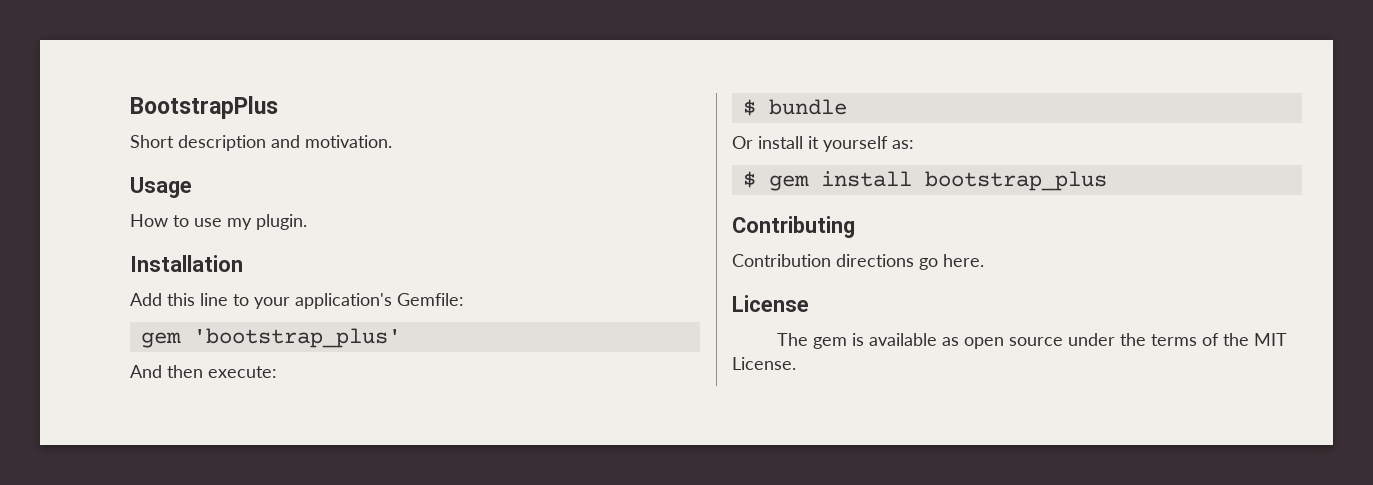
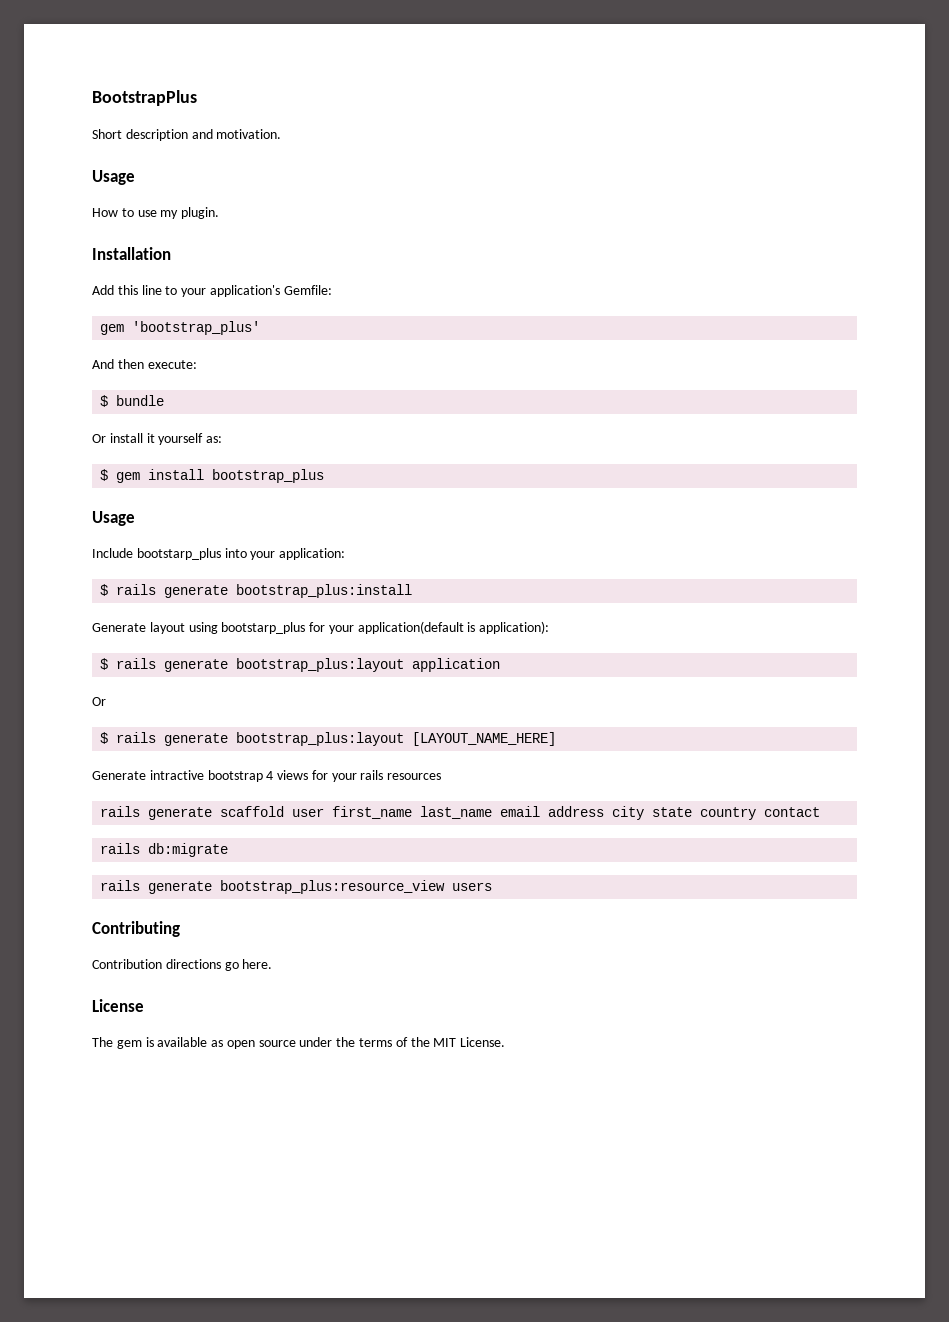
  $ gem install bootstrap_plus
+ Usage
+ Include bootstarp_plus into your application:
+ $ rails generate bootstrap_plus:install
+ Generate layout using bootstarp_plus for your application(default is application):
+ $ rails generate bootstrap_plus:layout application
+ Or
+ $ rails generate bootstrap_plus:layout [LAYOUT_NAME_HERE]
+ Generate intractive bootstrap 4 views for your rails resources
+ rails generate scaffold user first_name last_name email address city state country contact
+ rails db:migrate
+ rails generate bootstrap_plus:resource_view users

